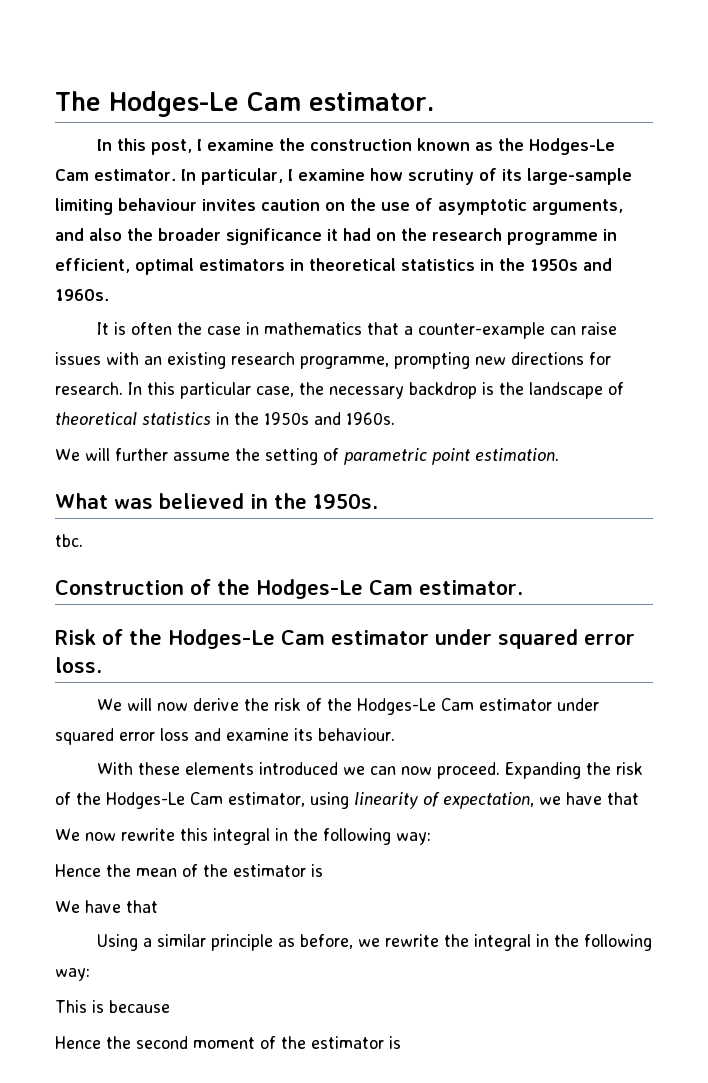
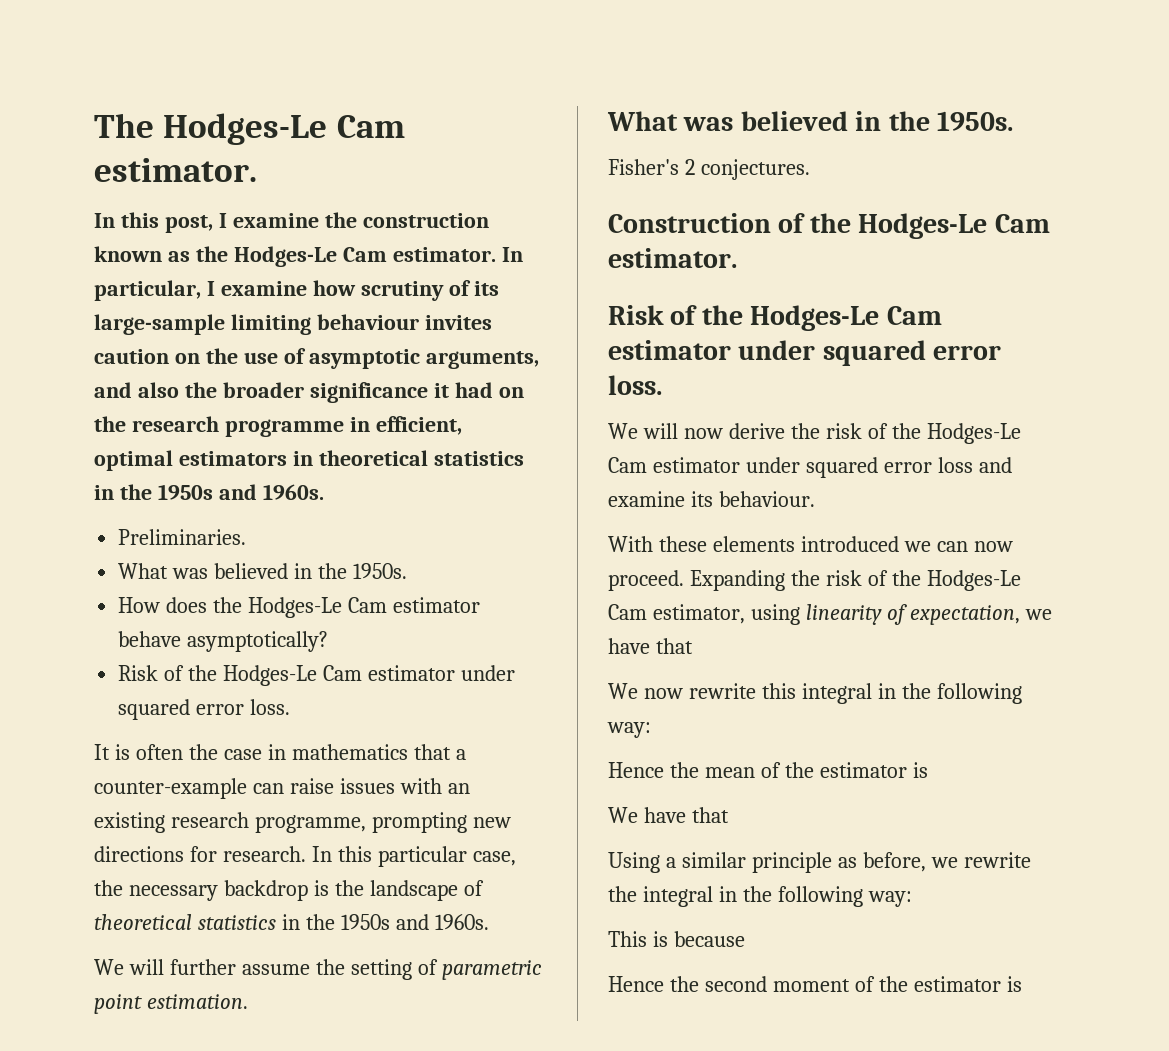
+ Preliminaries.
+ What was believed in the 1950s.
+ How does the Hodges-Le Cam estimator behave asymptotically?
+ Risk of the Hodges-Le Cam estimator under squared error loss.
- tbc.
+ Fisher's 2 conjectures.

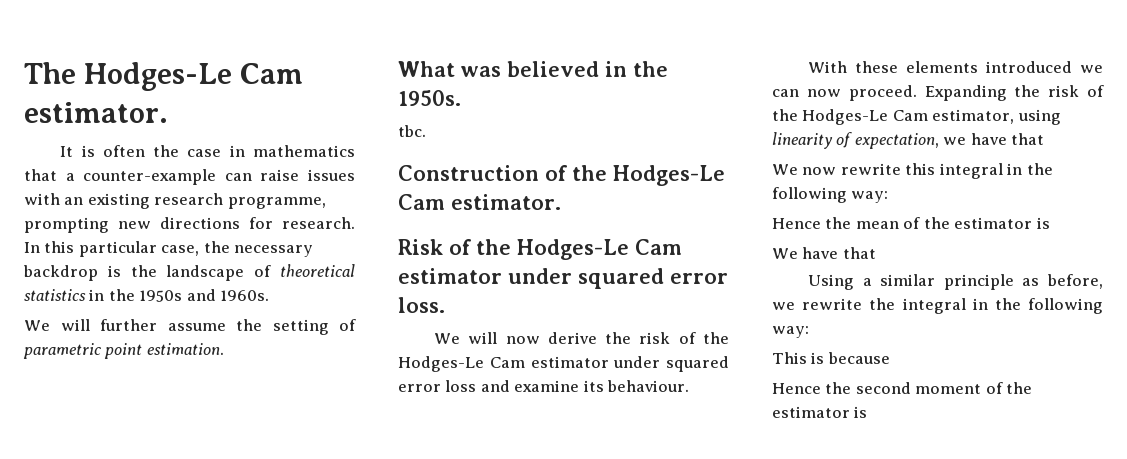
- In this post, I examine the construction known as the Hodges-Le Cam estimator. In particular, I examine how scrutiny of its large-sample limiting behaviour invites caution on the use of asymptotic arguments, and also the broader significance it had on the research programme in efficient, optimal estimators in theoretical statistics in the 1950s and 1960s.
- Preliminaries.
- What was believed in the 1950s.
- How does the Hodges-Le Cam estimator behave asymptotically?
- Risk of the Hodges-Le Cam estimator under squared error loss.
- Fisher's 2 conjectures.
+ tbc.

